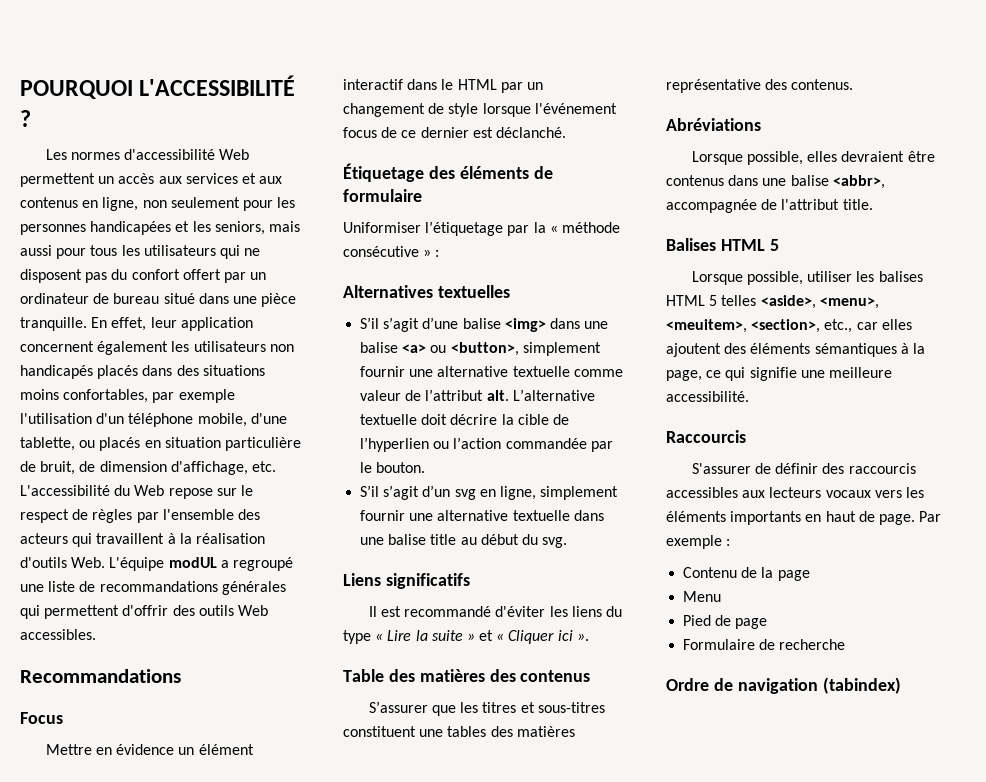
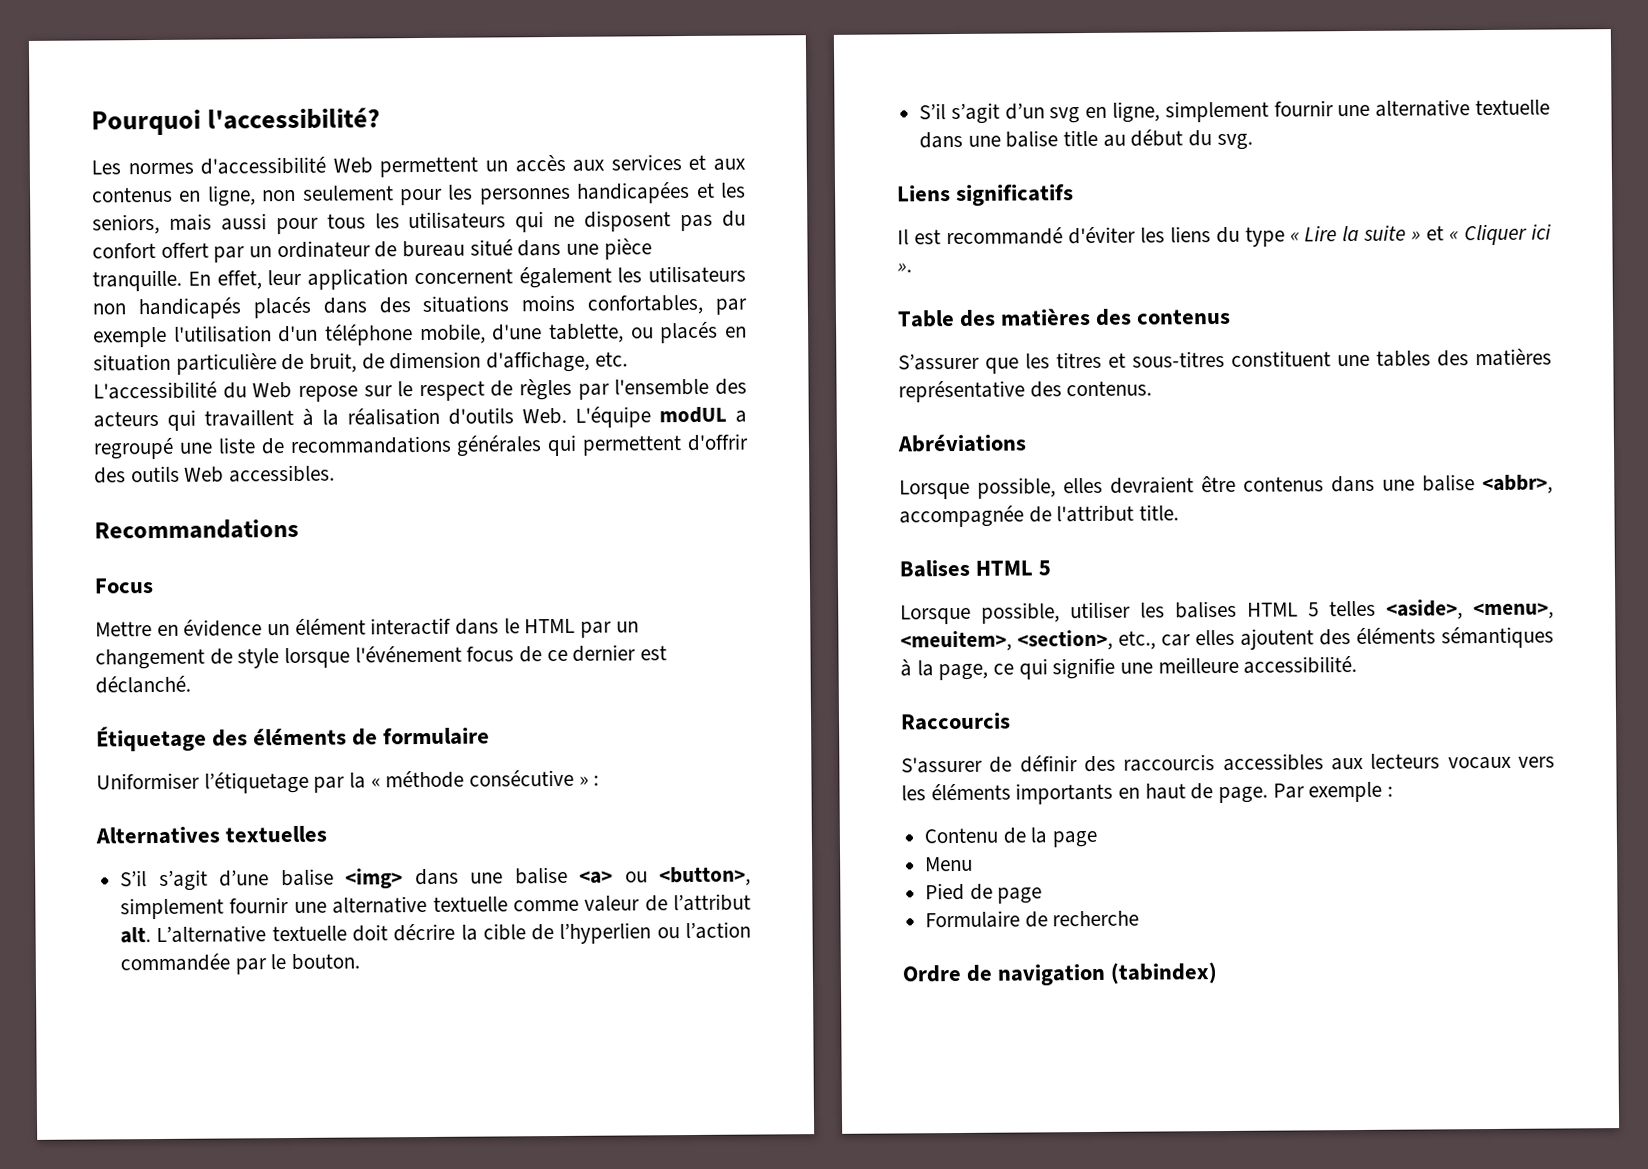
- POURQUOI L'ACCESSIBILITÉ ?
+ Pourquoi l'accessibilité?

